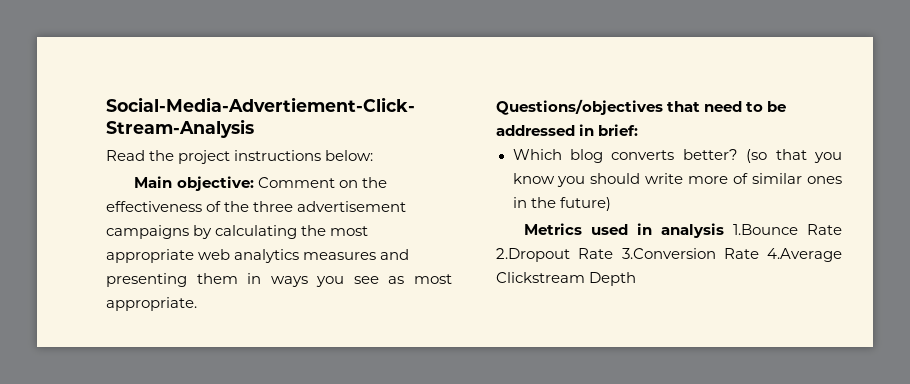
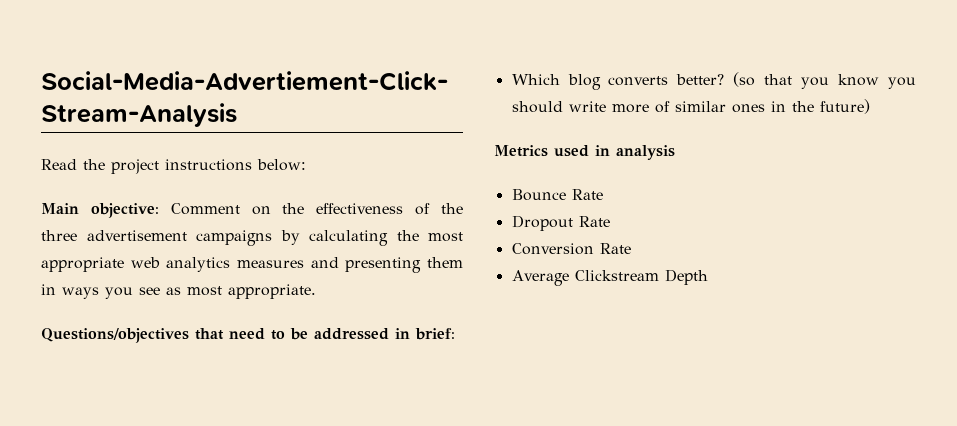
- Metrics used in analysis 1.Bounce Rate 2.Dropout Rate 3.Conversion Rate 4.Average Clickstream Depth
+ Metrics used in analysis
+ Bounce Rate
+ Dropout Rate
+ Conversion Rate
+ Average Clickstream Depth

